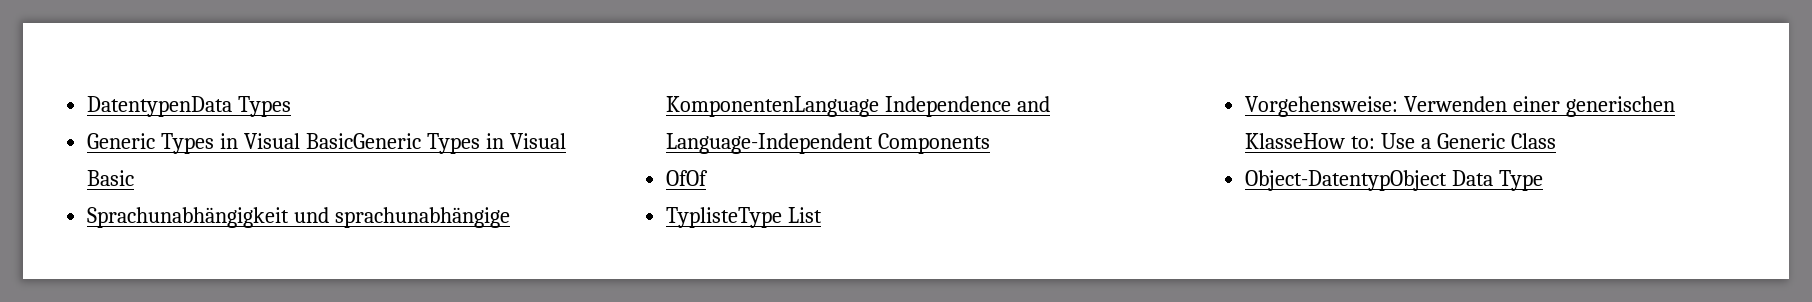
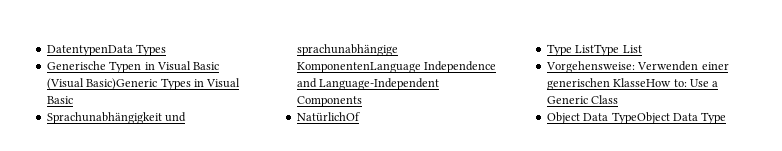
- Generic Types in Visual BasicGeneric Types in Visual Basic
+ Generische Typen in Visual Basic (Visual Basic)Generic Types in Visual Basic
- OfOf
- TyplisteType List
+ NatürlichOf
+ Type ListType List
- Object-DatentypObject Data Type
+ Object Data TypeObject Data Type

